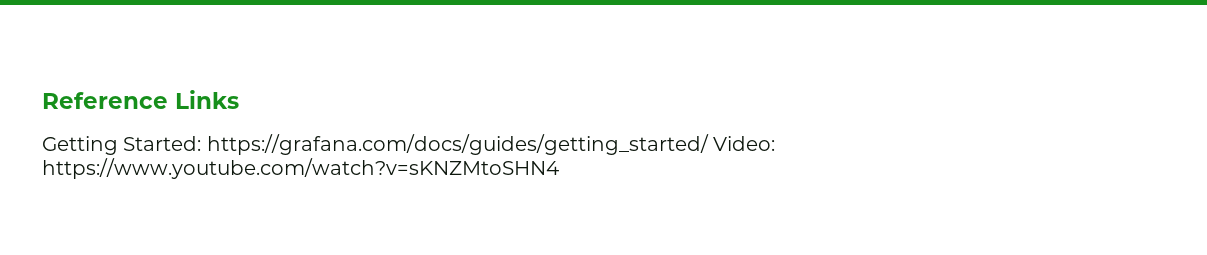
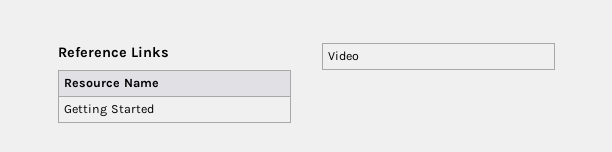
- Getting Started: https://grafana.com/docs/guides/getting_started/ Video: https://www.youtube.com/watch?v=sKNZMtoSHN4
+ Resource Name
+ Getting Started
+ Video

